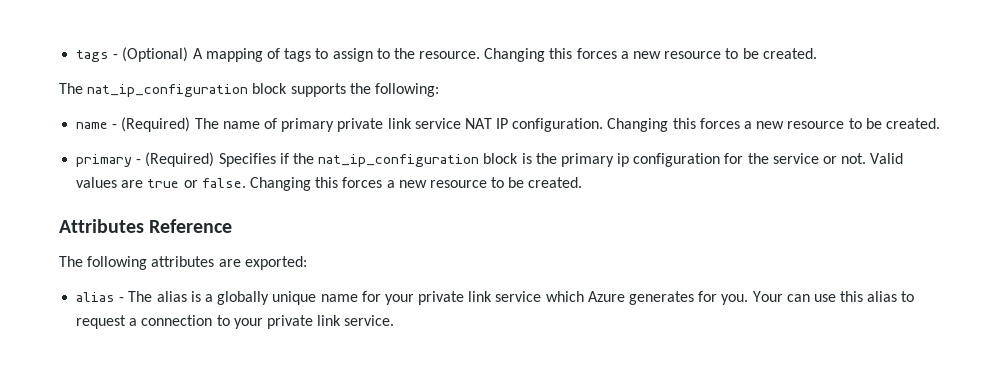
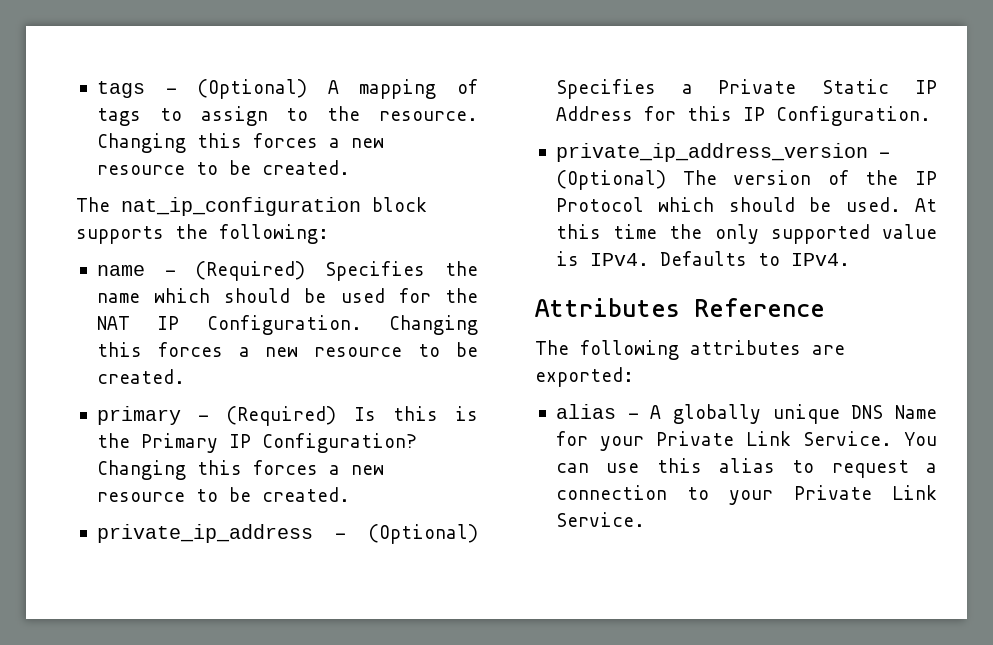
- name - (Required) The name of primary private link service NAT IP configuration.
+ name - (Required) Specifies the name which should be used for the NAT IP Configuration.
- primary - (Required) Specifies if the nat_ip_configuration block is the primary ip configuration for the service or not. Valid values are true or false. Changing this forces a new resource to be created.
+ primary - (Required) Is this is the Primary IP Configuration? Changing this forces a new resource to be created.
+ private_ip_address - (Optional) Specifies a Private Static IP Address for this IP Configuration.
+ private_ip_address_version - (Optional) The version of the IP Protocol which should be used. At this time the only supported value is IPv4. Defaults to IPv4.
- alias - The alias is a globally unique name for your private link service which Azure generates for you. Your can use this alias to request a connection to your private link service.
+ alias - A globally unique DNS Name for your Private Link Service. You can use this alias to request a connection to your Private Link Service.

